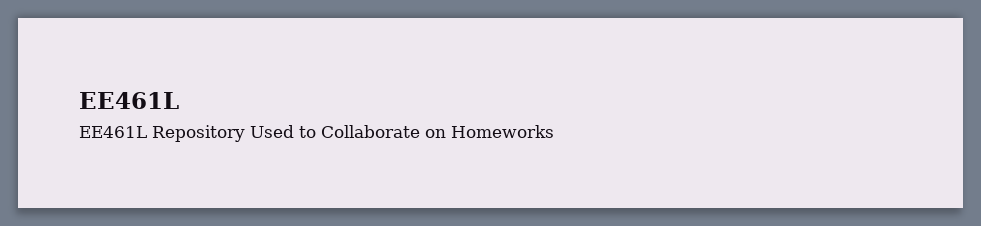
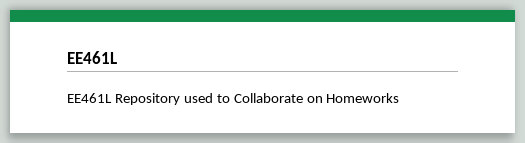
- EE461L Repository Used to Collaborate on Homeworks
+ EE461L Repository used to Collaborate on Homeworks

